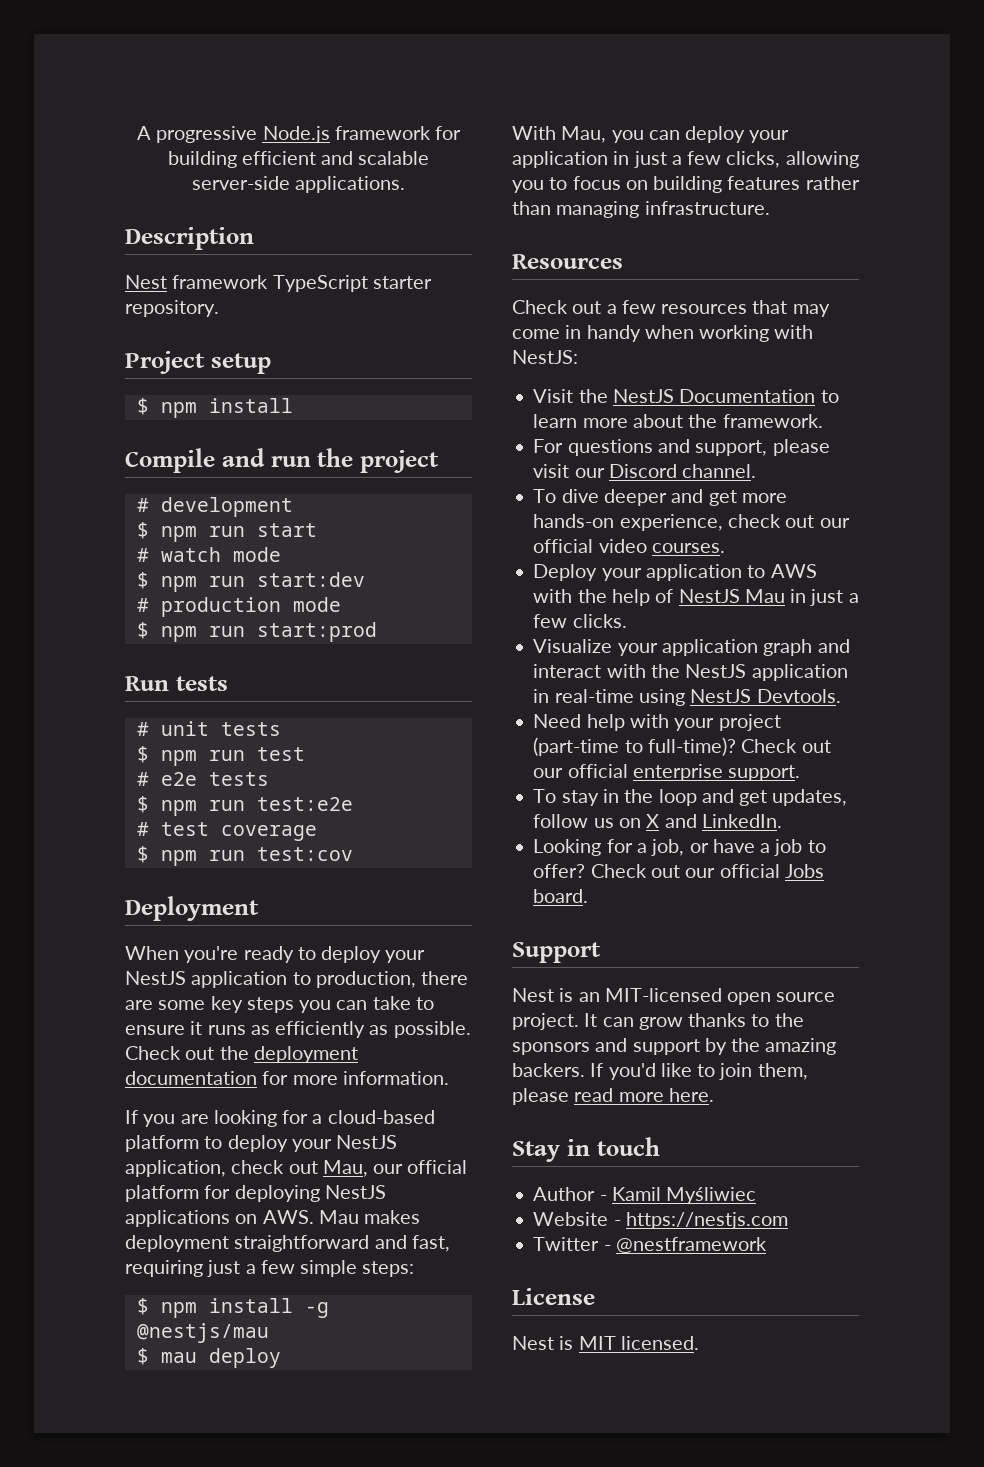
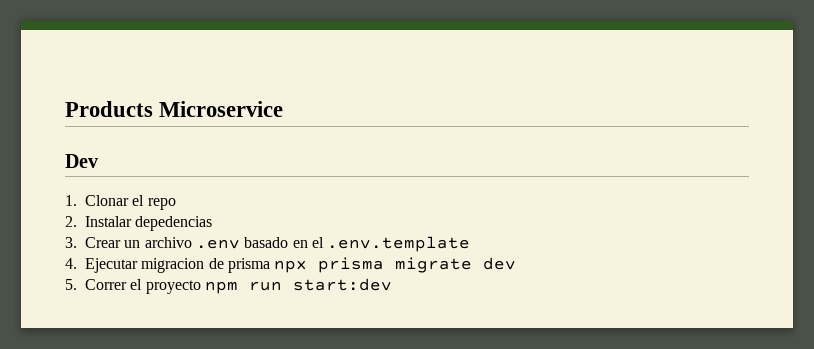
- A progressive Node.js framework for building efficient and scalable server-side applications.
- Description
- Nest framework TypeScript starter repository.
- Project setup
- $ npm install
- Compile and run the project
- # development
- $ npm run start
- # watch mode
- $ npm run start:dev
- # production mode
- $ npm run start:prod
- Run tests
- # unit tests
- $ npm run test
- # e2e tests
- $ npm run test:e2e
- # test coverage
- $ npm run test:cov
- Deployment
- When you're ready to deploy your NestJS application to production, there are some key steps you can take to ensure it runs as efficiently as possible. Check out the deployment documentation for more information.
- If you are looking for a cloud-based platform to deploy your NestJS application, check out Mau, our official platform for deploying NestJS applications on AWS. Mau makes deployment straightforward and fast, requiring just a few simple steps:
- $ npm install -g @nestjs/mau
- $ mau deploy
- With Mau, you can deploy your application in just a few clicks, allowing you to focus on building features rather than managing infrastructure.
- Resources
- Check out a few resources that may come in handy when working with NestJS:
- Visit the NestJS Documentation to learn more about the framework.
- For questions and support, please visit our Discord channel.
- To dive deeper and get more hands-on experience, check out our official video courses.
- Deploy your application to AWS with the help of NestJS Mau in just a few clicks.
- Visualize your application graph and interact with the NestJS application in real-time using NestJS Devtools.
- Need help with your project (part-time to full-time)? Check out our official enterprise support.
- To stay in the loop and get updates, follow us on X and LinkedIn.
- Looking for a job, or have a job to offer? Check out our official Jobs board.
- Support
- Nest is an MIT-licensed open source project. It can grow thanks to the sponsors and support by the amazing backers. If you'd like to join them, please read more here.
- Stay in touch
- Author - Kamil Myśliwiec
- Website - https://nestjs.com
- Twitter - @nestframework
- License
- Nest is MIT licensed.
+ Products Microservice
+ Dev
+ 1. Clonar el repo
+ 2. Instalar depedencias
+ 3. Crear un archivo .env basado en el .env.template
+ 4. Ejecutar migracion de prisma npx prisma migrate dev
+ 5. Correr el proyecto npm run start:dev

